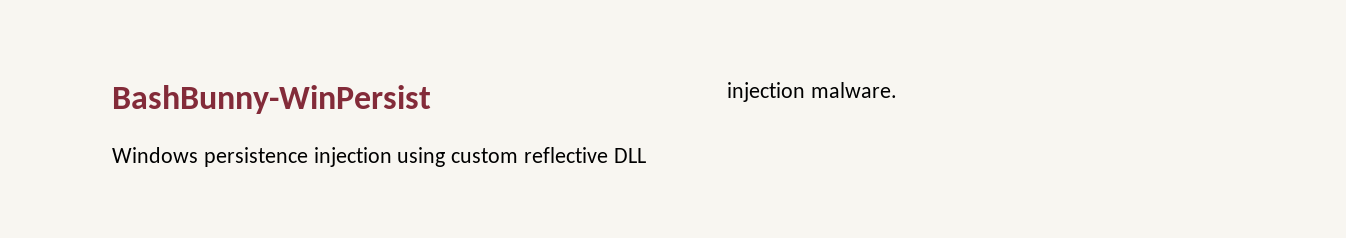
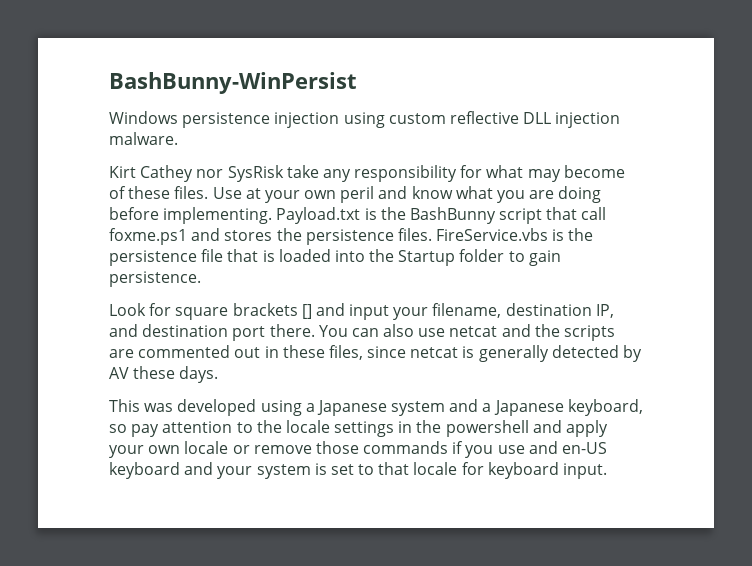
+ Kirt Cathey nor SysRisk take any responsibility for what may become of these files. Use at your own peril and know what you are doing before implementing. Payload.txt is the BashBunny script that call foxme.ps1 and stores the persistence files. FireService.vbs is the persistence file that is loaded into the Startup folder to gain persistence.
+ Look for square brackets [] and input your filename, destination IP, and destination port there. You can also use netcat and the scripts are commented out in these files, since netcat is generally detected by AV these days.
+ This was developed using a Japanese system and a Japanese keyboard, so pay attention to the locale settings in the powershell and apply your own locale or remove those commands if you use and en-US keyboard and your system is set to that locale for keyboard input.

